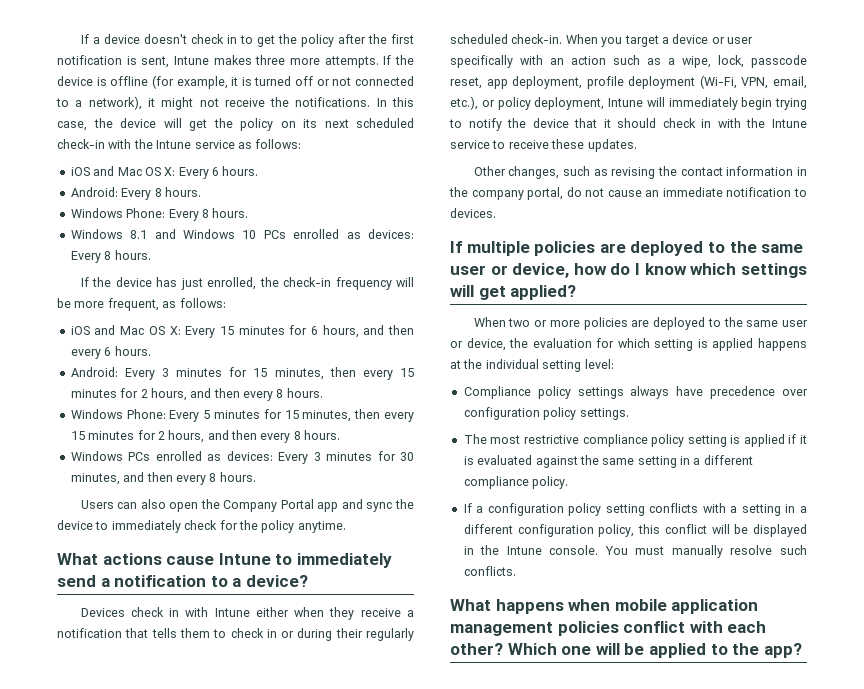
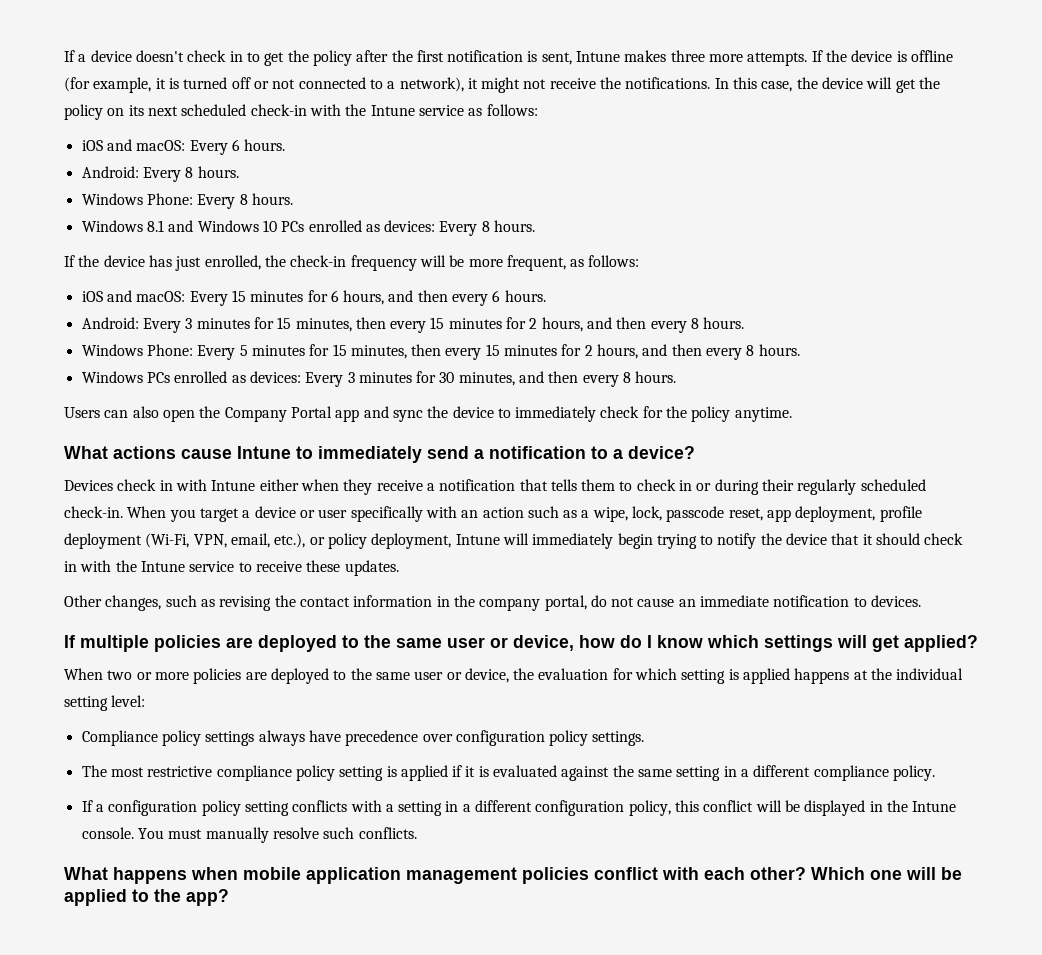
- iOS and Mac OS X: Every 6 hours.
+ iOS and macOS: Every 6 hours.
- iOS and Mac OS X: Every 15 minutes for 6 hours, and then every 6 hours.
+ iOS and macOS: Every 15 minutes for 6 hours, and then every 6 hours.

